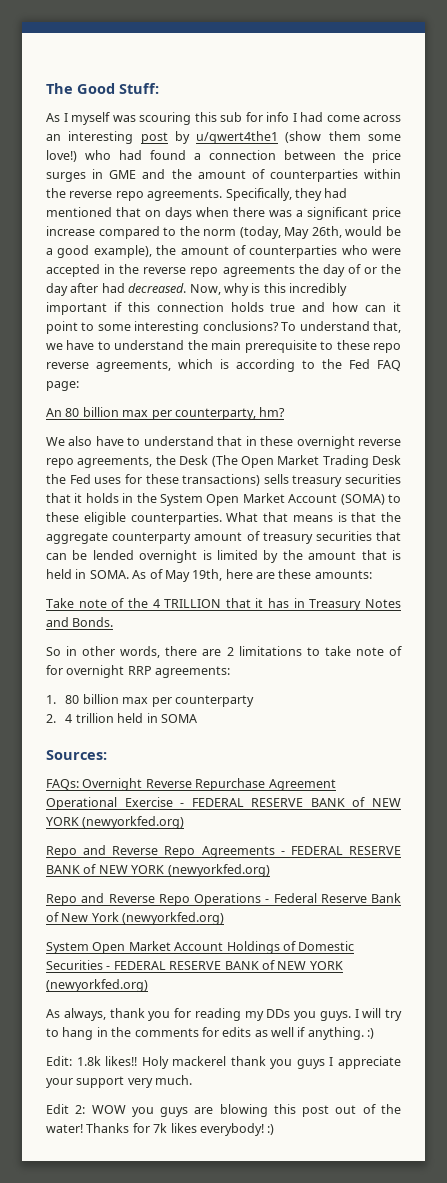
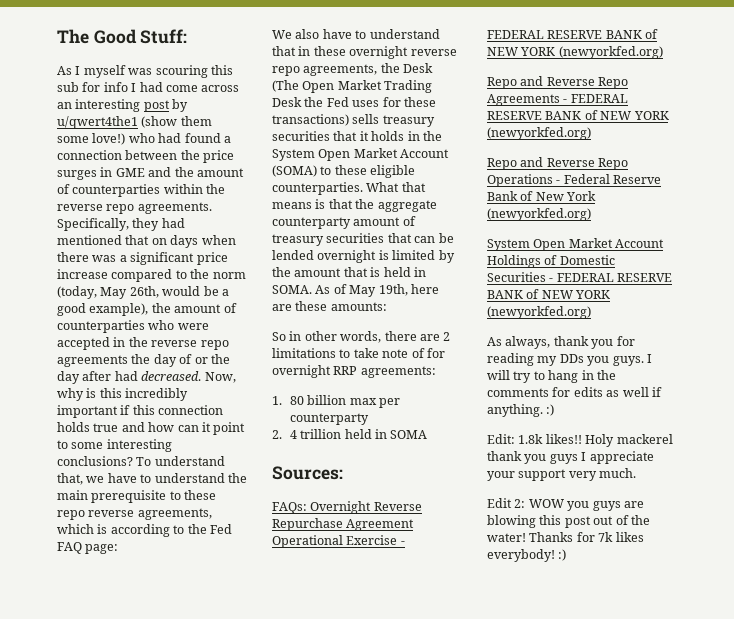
- An 80 billion max per counterparty, hm?
- Take note of the 4 TRILLION that it has in Treasury Notes and Bonds.

